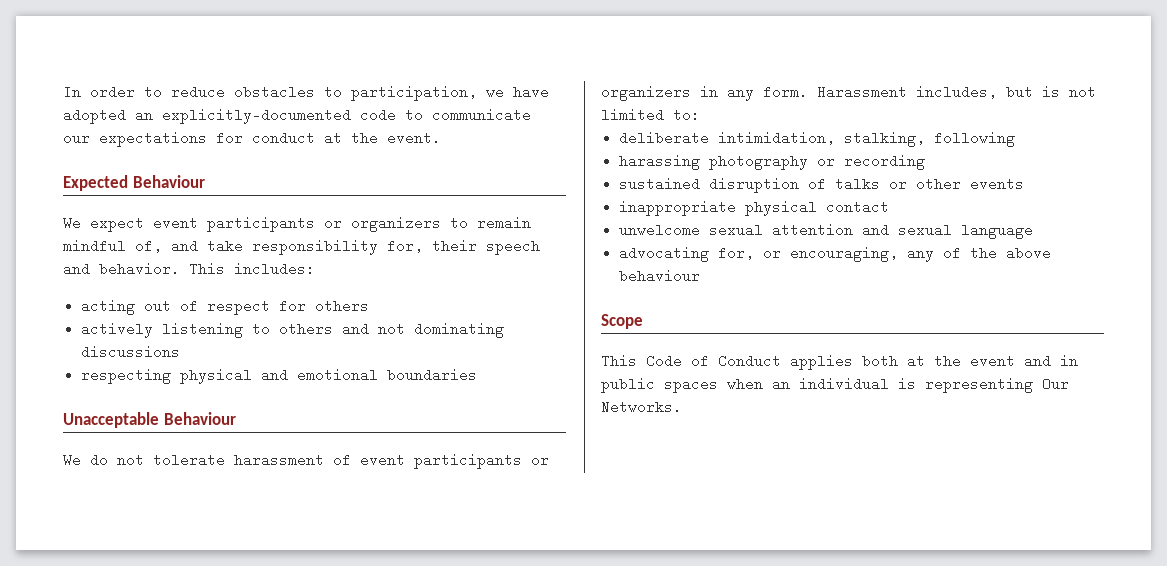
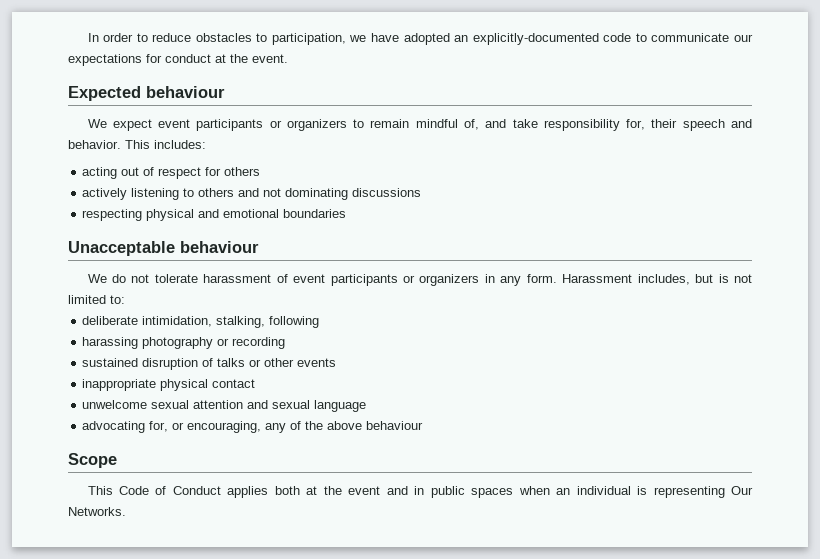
- Expected Behaviour
+ Expected behaviour
- Unacceptable Behaviour
+ Unacceptable behaviour

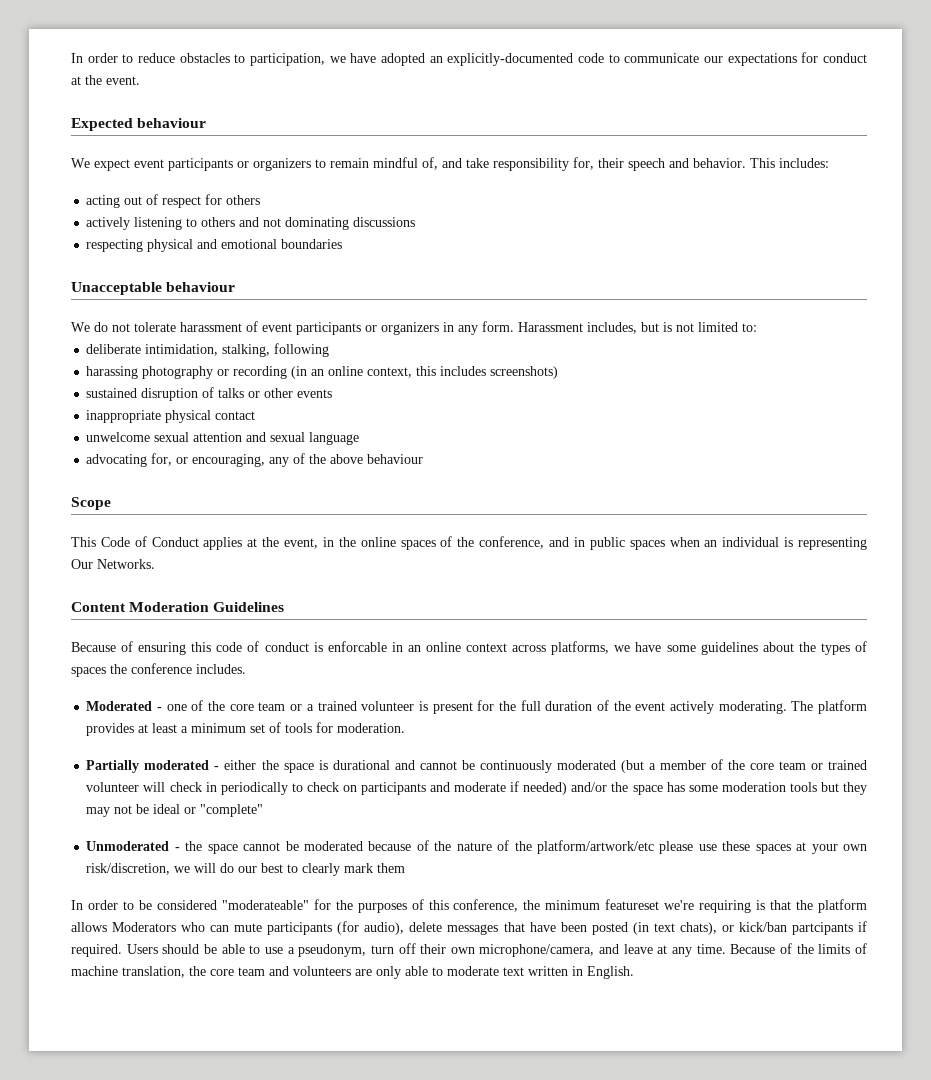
- harassing photography or recording
+ harassing photography or recording (in an online context, this includes screenshots)
- This Code of Conduct applies both at the event and in public spaces when an individual is representing Our Networks.
+ This Code of Conduct applies at the event, in the online spaces of the conference, and in public spaces when an individual is representing Our Networks.
+ Content Moderation Guidelines
+ Because of ensuring this code of conduct is enforcable in an online context across platforms, we have some guidelines about the types of spaces the conference includes.
+ Moderated - one of the core team or a trained volunteer is present for the full duration of the event actively moderating. The platform provides at least a minimum set of tools for moderation.
+ Partially moderated - either the space is durational and cannot be continuously moderated (but a member of the core team or trained volunteer will check in periodically to check on participants and moderate if needed) and/or the space has some moderation tools but they may not be ideal or "complete"
+ Unmoderated - the space cannot be moderated because of the nature of the platform/artwork/etc please use these spaces at your own risk/discretion, we will do our best to clearly mark them
+ In order to be considered "moderateable" for the purposes of this conference, the minimum featureset we're requiring is that the platform allows Moderators who can mute participants (for audio), delete messages that have been posted (in text chats), or kick/ban partcipants if required. Users should be able to use a pseudonym, turn off their own microphone/camera, and leave at any time. Because of the limits of machine translation, the core team and volunteers are only able to moderate text written in English.

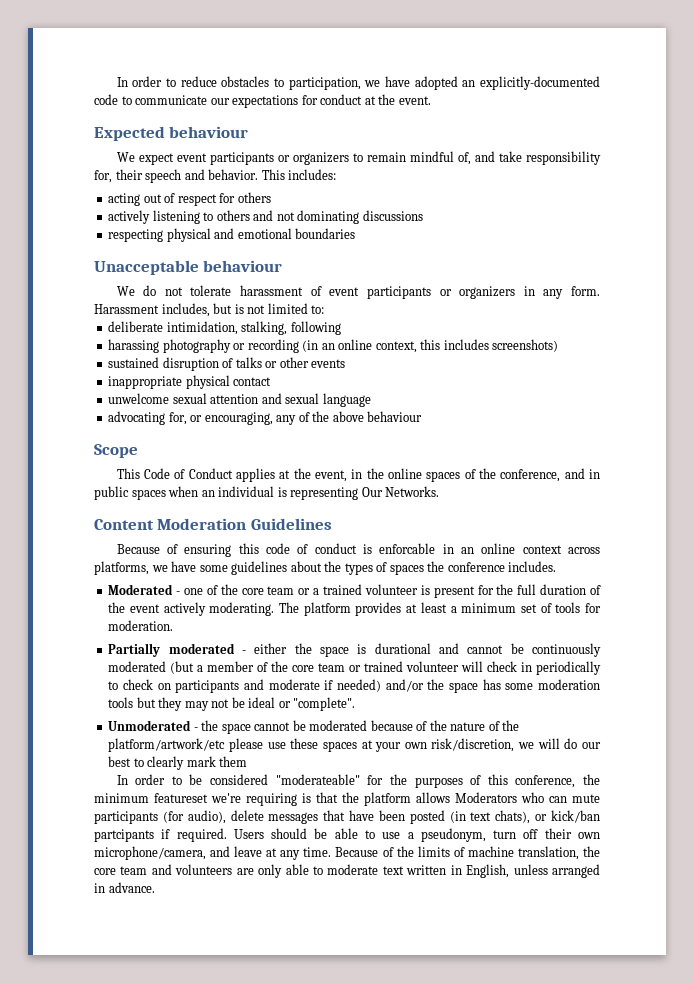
- Partially moderated - either the space is durational and cannot be continuously moderated (but a member of the core team or trained volunteer will check in periodically to check on participants and moderate if needed) and/or the space has some moderation tools but they may not be ideal or "complete"
+ Partially moderated - either the space is durational and cannot be continuously moderated (but a member of the core team or trained volunteer will check in periodically to check on participants and moderate if needed) and/or the space has some moderation tools but they may not be ideal or "complete".
- Because of the limits of machine translation, the core team and volunteers are only able to moderate text written in English.
+ Because of the limits of machine translation, the core team and volunteers are only able to moderate text written in English, unless arranged in advance.

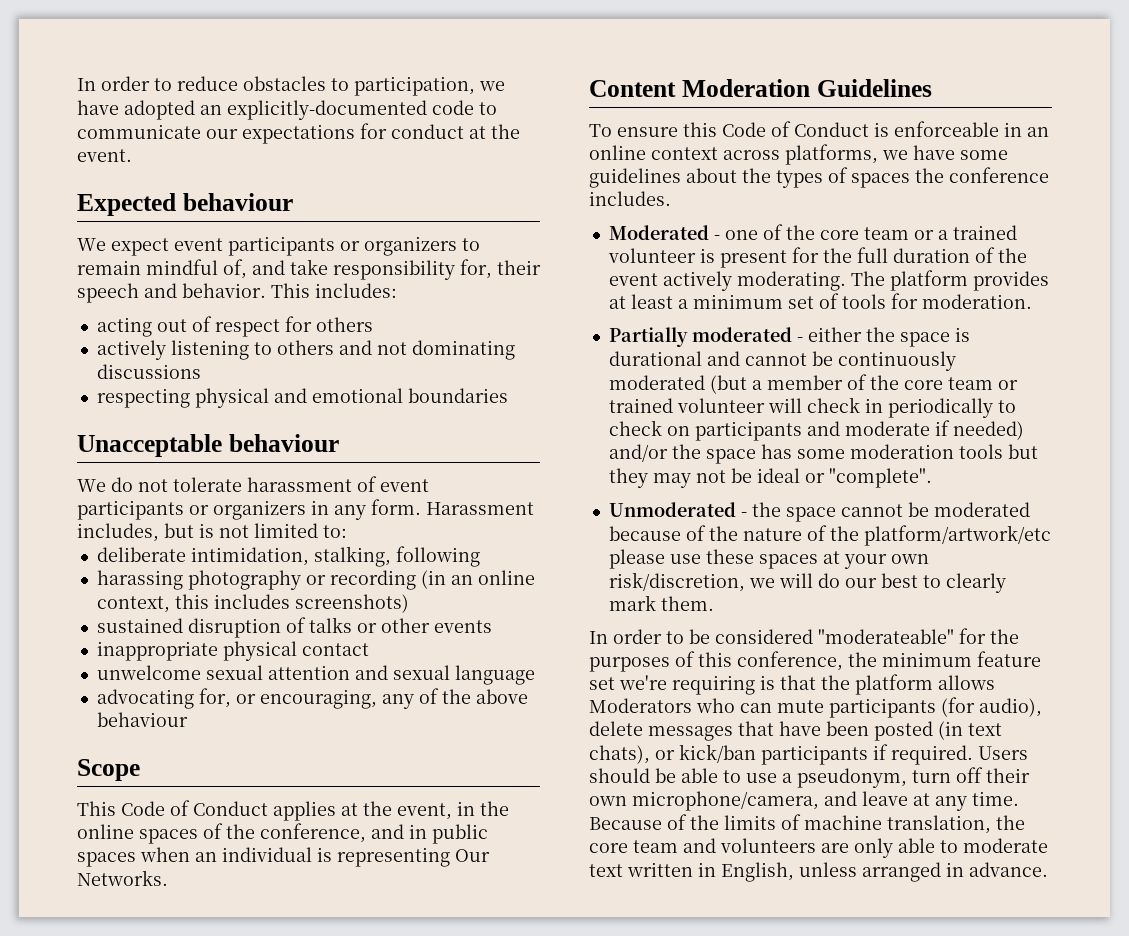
- Because of ensuring this code of conduct is enforcable in an online context across platforms, we have some guidelines about the types of spaces the conference includes.
+ To ensure this Code of Conduct is enforceable in an online context across platforms, we have some guidelines about the types of spaces the conference includes.
- Unmoderated - the space cannot be moderated because of the nature of the platform/artwork/etc please use these spaces at your own risk/discretion, we will do our best to clearly mark them
+ Unmoderated - the space cannot be moderated because of the nature of the platform/artwork/etc please use these spaces at your own risk/discretion, we will do our best to clearly mark them.
- In order to be considered "moderateable" for the purposes of this conference, the minimum featureset we're requiring is that the platform allows Moderators who can mute participants (for audio), delete messages that have been posted (in text chats), or kick/ban partcipants if required.
+ In order to be considered "moderateable" for the purposes of this conference, the minimum feature set we're requiring is that the platform allows Moderators who can mute participants (for audio), delete messages that have been posted (in text chats), or kick/ban participants if required.

